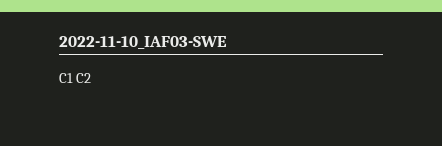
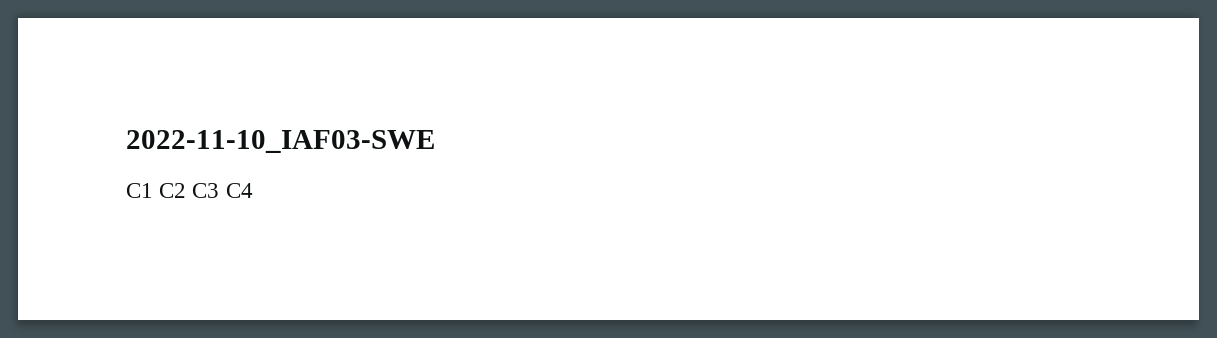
- C1 C2
+ C1 C2 C3 C4

